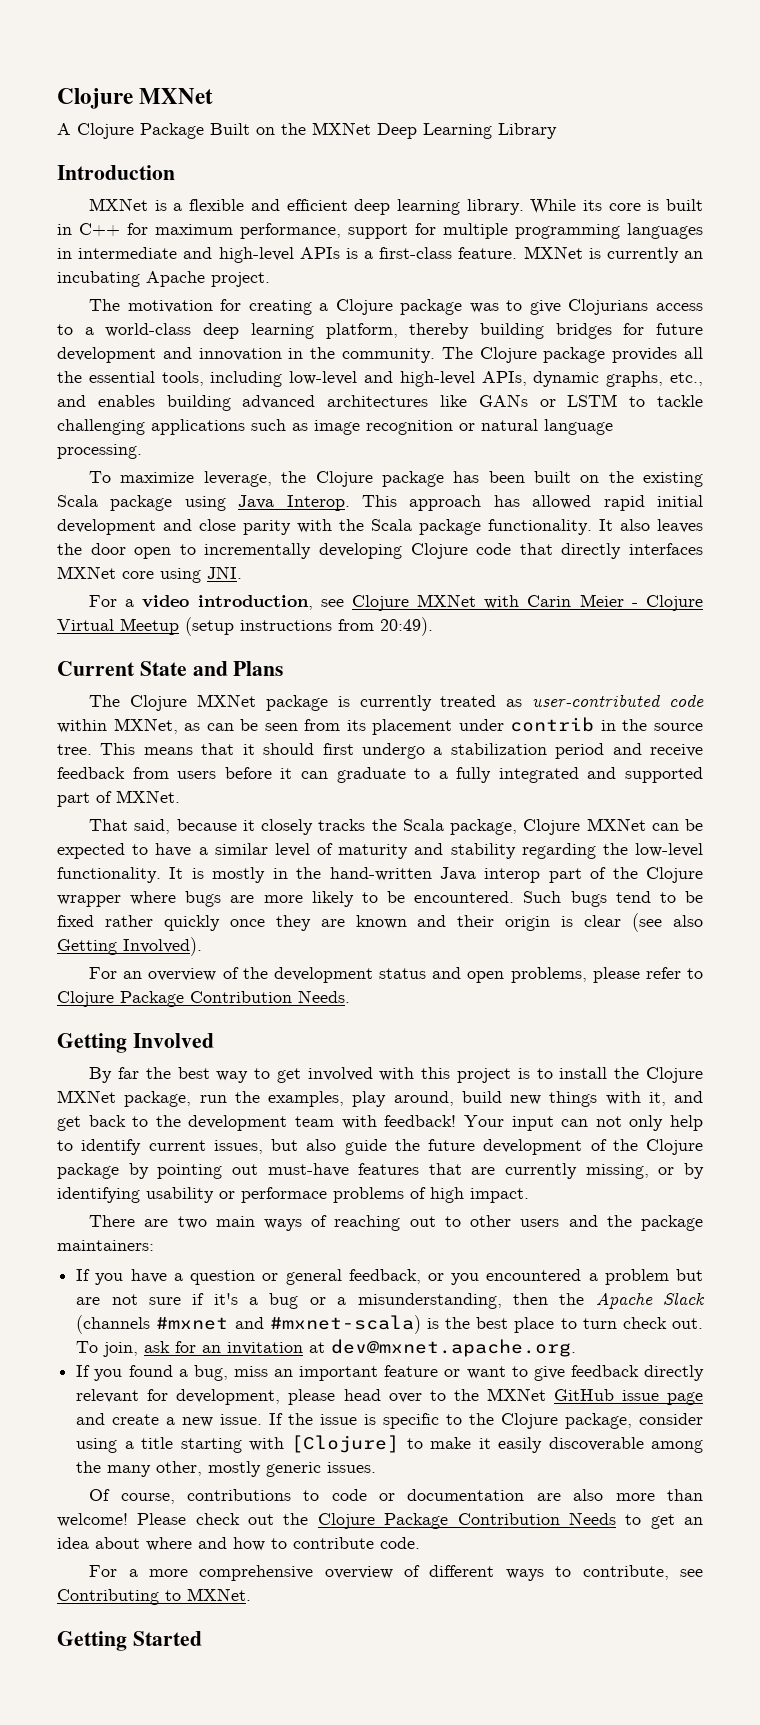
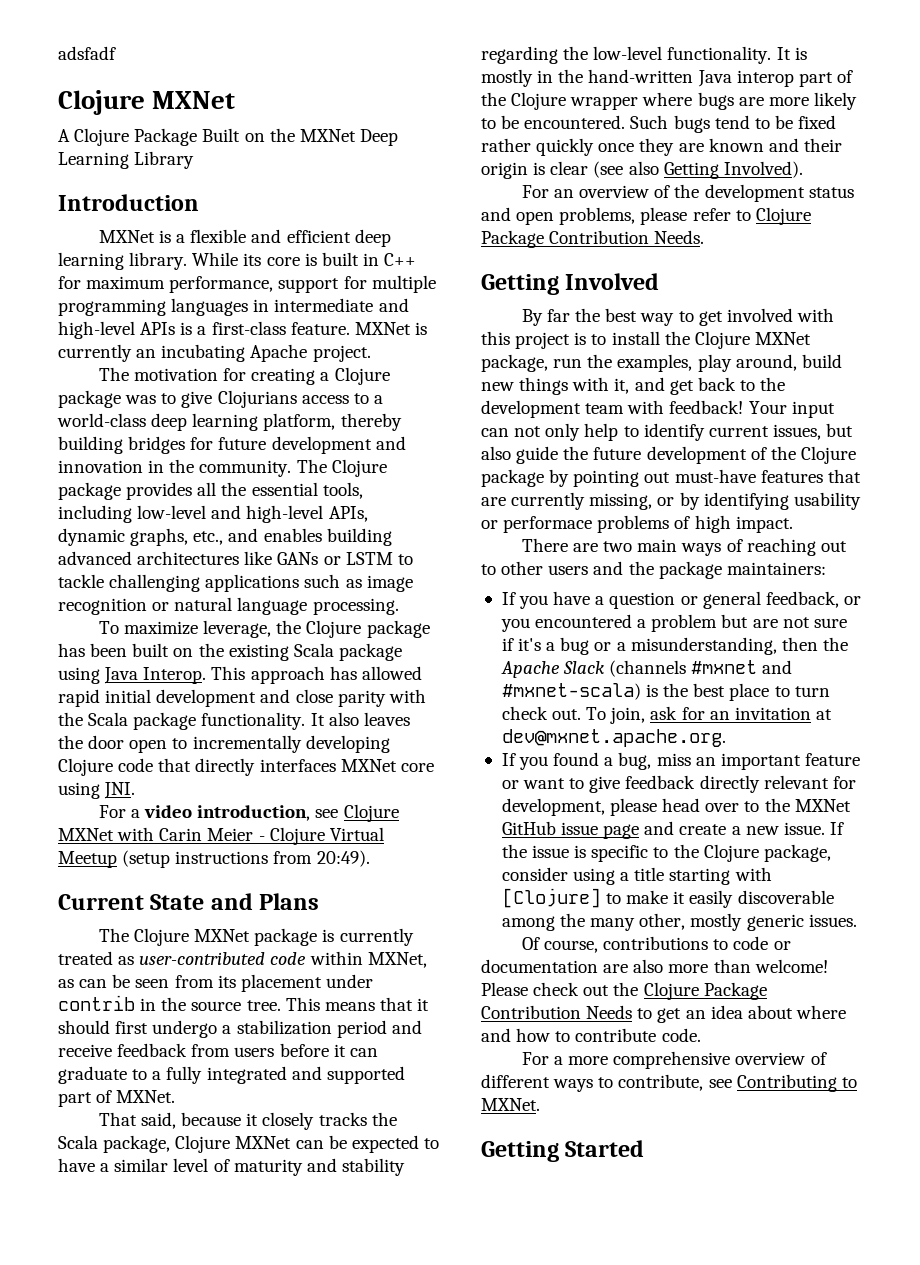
+ adsfadf

